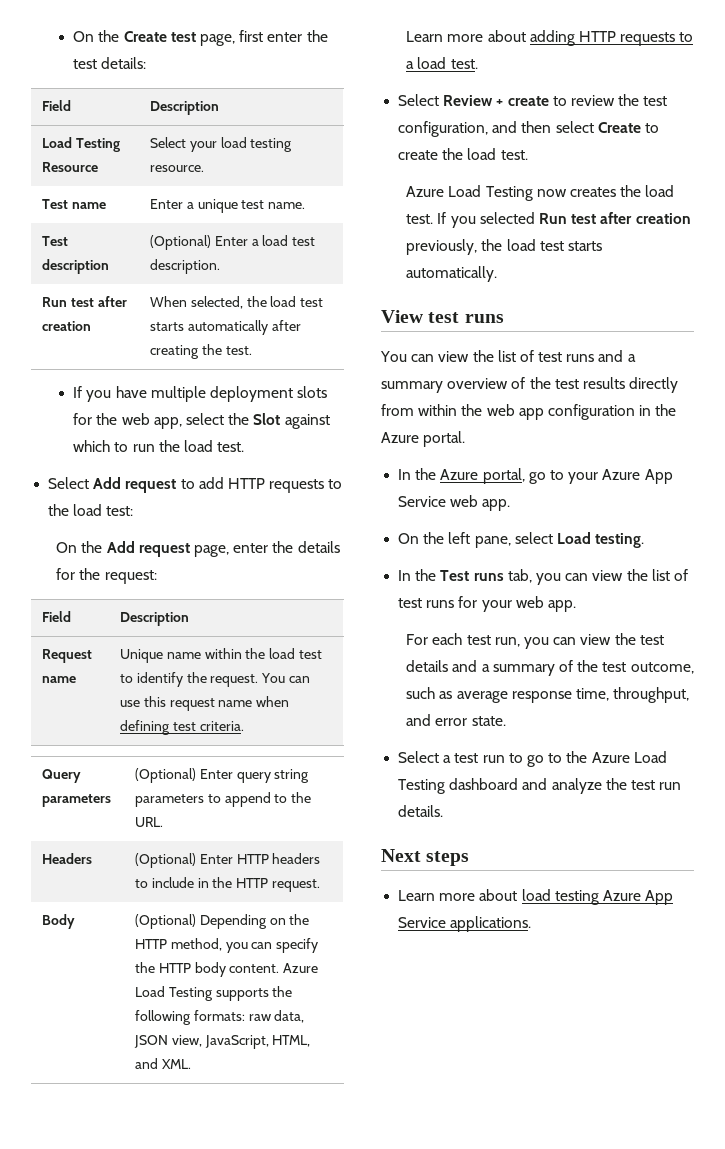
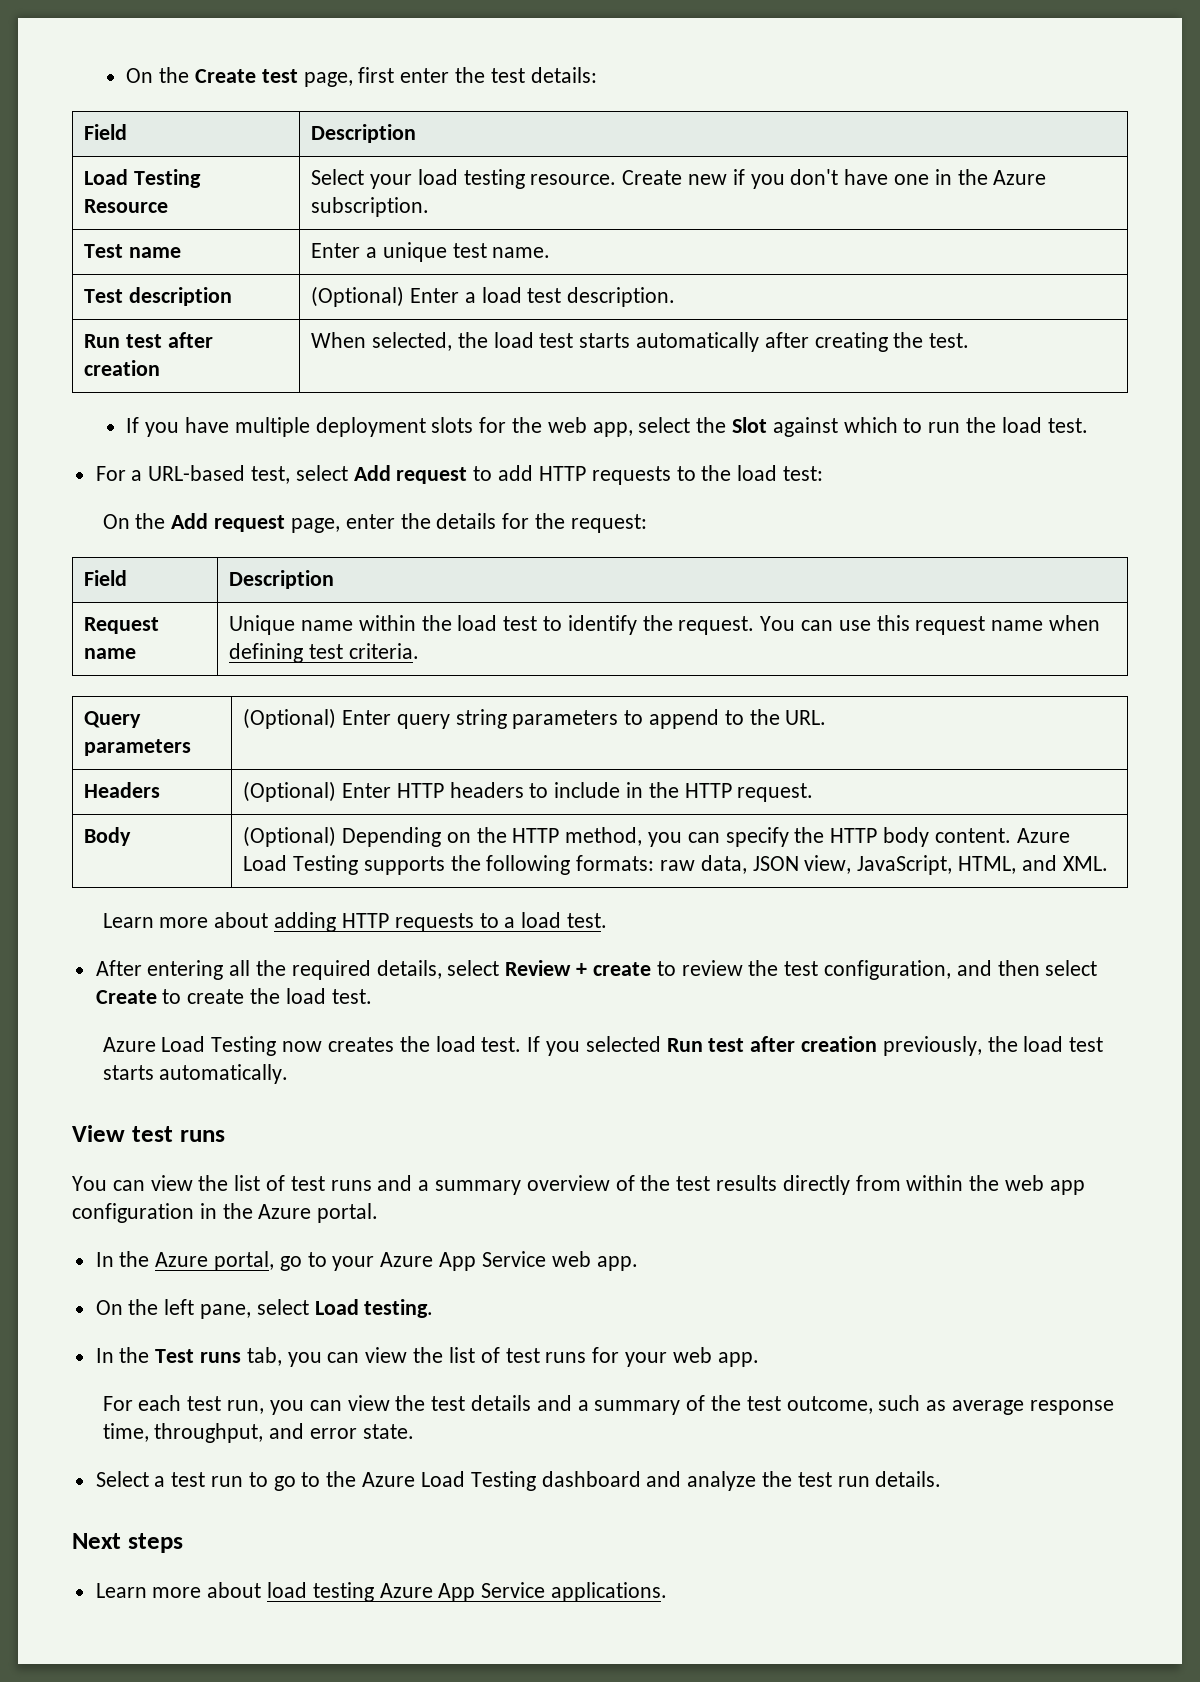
- Load Testing Resource | Select your load testing resource.
+ Load Testing Resource | Select your load testing resource. Create new if you don't have one in the Azure subscription.
- Select Add request to add HTTP requests to the load test:
+ For a URL-based test, select Add request to add HTTP requests to the load test:
- Select Review + create to review the test configuration, and then select Create to create the load test.
+ After entering all the required details, select Review + create to review the test configuration, and then select Create to create the load test.

